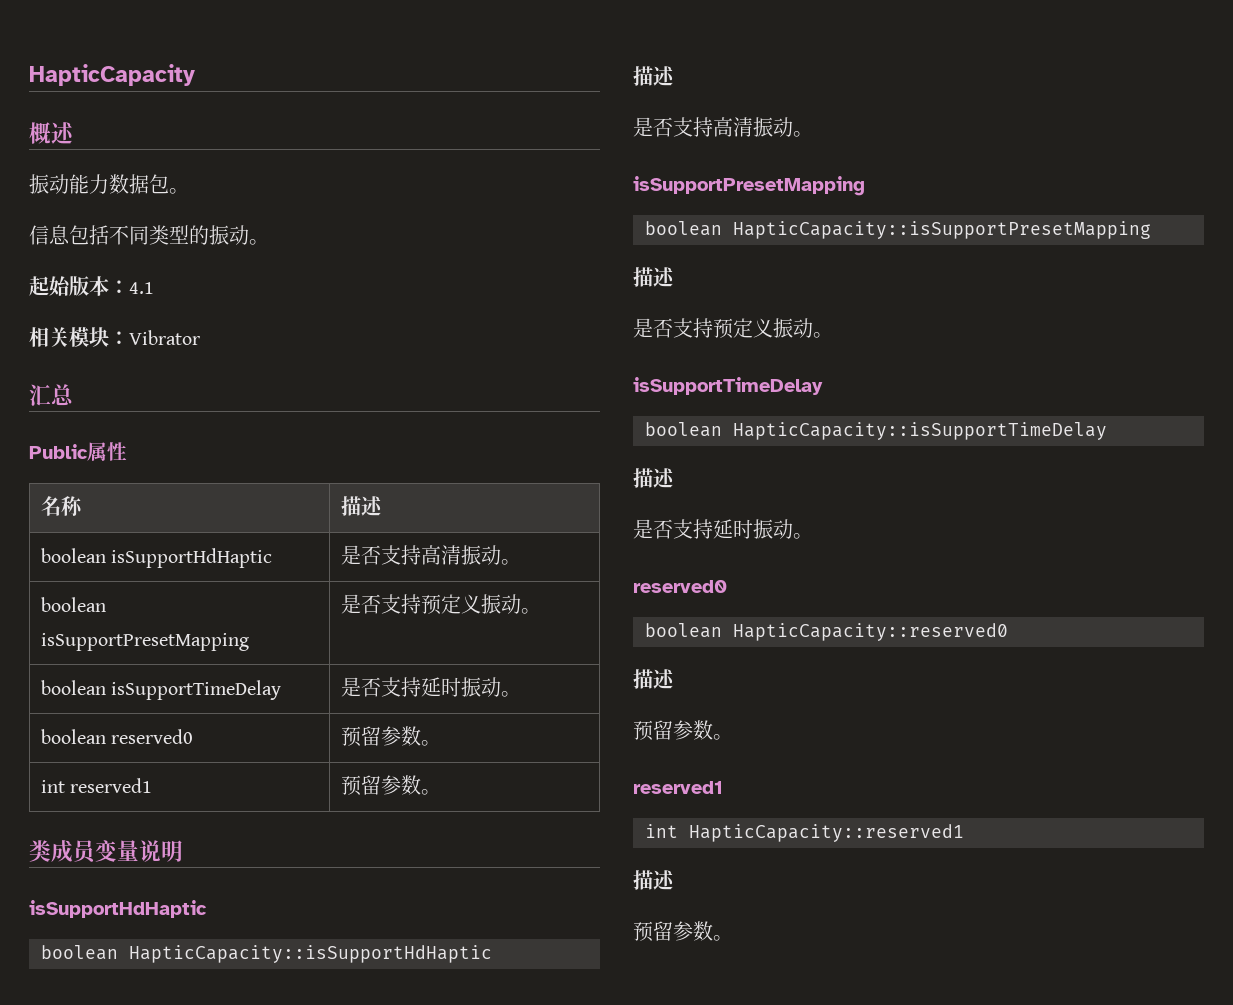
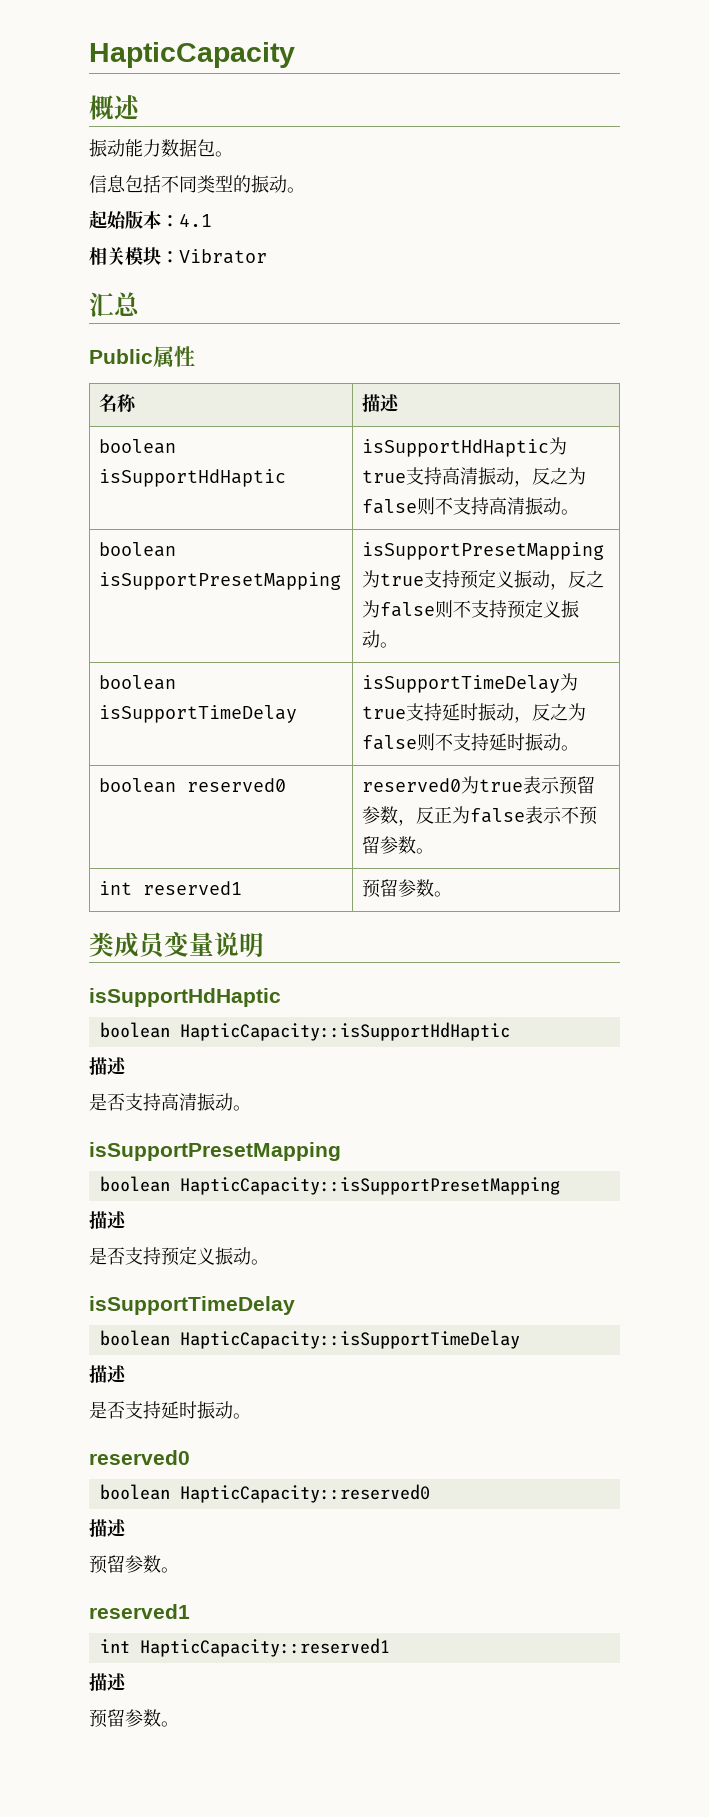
- boolean isSupportHdHaptic | 是否支持高清振动。
+ boolean isSupportHdHaptic | isSupportHdHaptic为true支持高清振动，反之为false则不支持高清振动。
- boolean isSupportPresetMapping | 是否支持预定义振动。
+ boolean isSupportPresetMapping | isSupportPresetMapping为true支持预定义振动，反之为false则不支持预定义振动。
- boolean isSupportTimeDelay | 是否支持延时振动。
+ boolean isSupportTimeDelay | isSupportTimeDelay为true支持延时振动，反之为false则不支持延时振动。
- boolean reserved0 | 预留参数。
+ boolean reserved0 | reserved0为true表示预留参数，反正为false表示不预留参数。

